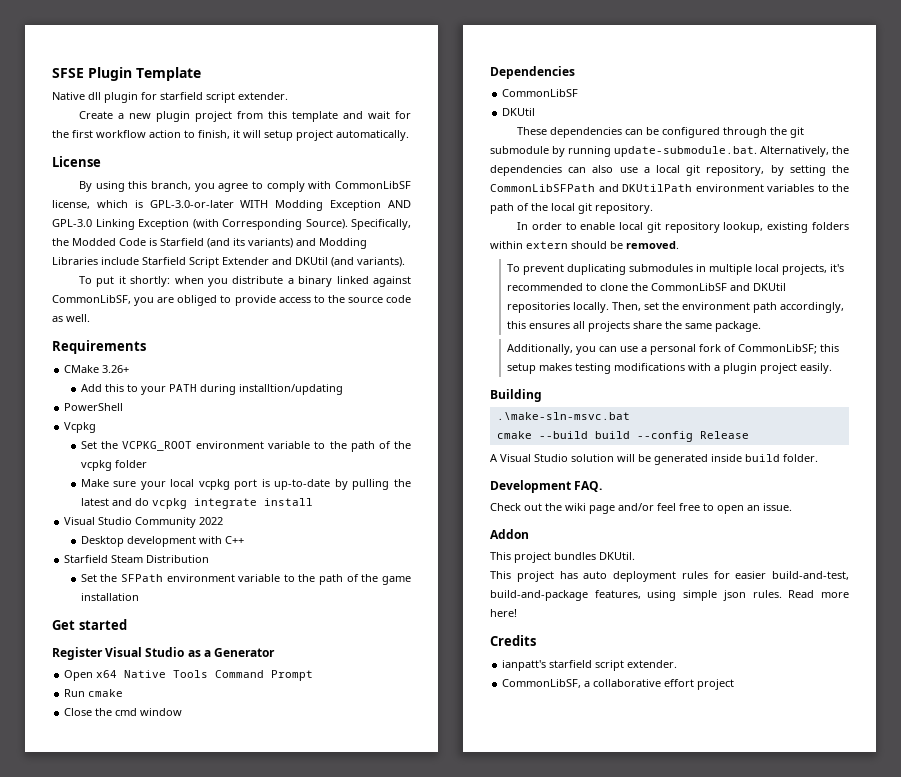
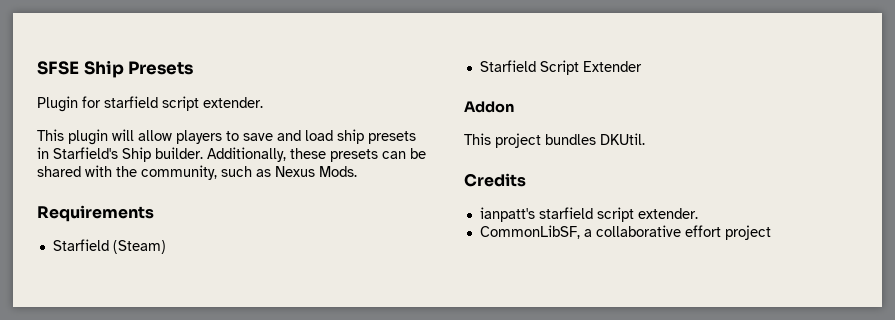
- SFSE Plugin Template
- Native dll plugin for starfield script extender.
+ SFSE Ship Presets
+ Plugin for starfield script extender.
- Create a new plugin project from this template and wait for the first workflow action to finish, it will setup project automatically.
- License
- By using this branch, you agree to comply with CommonLibSF license, which is GPL-3.0-or-later WITH Modding Exception AND GPL-3.0 Linking Exception (with Corresponding Source). Specifically, the Modded Code is Starfield (and its variants) and Modding Libraries include Starfield Script Extender and DKUtil (and variants).
- To put it shortly: when you distribute a binary linked against CommonLibSF, you are obliged to provide access to the source code as well.
+ This plugin will allow players to save and load ship presets in Starfield's Ship builder. Additionally, these presets can be shared with the community, such as Nexus Mods.
  Requirements
- CMake 3.26+
- Add this to your PATH during installtion/updating
- PowerShell
- Vcpkg
- Set the VCPKG_ROOT environment variable to the path of the vcpkg folder
- Make sure your local vcpkg port is up-to-date by pulling the latest and do vcpkg integrate install
- Visual Studio Community 2022
- Desktop development with C++
- Starfield Steam Distribution
- Set the SFPath environment variable to the path of the game installation
- Get started
- Register Visual Studio as a Generator
- Open x64 Native Tools Command Prompt
- Run cmake
- Close the cmd window
- Dependencies
- CommonLibSF
- DKUtil
- These dependencies can be configured through the git submodule by running update-submodule.bat. Alternatively, the dependencies can also use a local git repository, by setting the CommonLibSFPath and DKUtilPath environment variables to the path of the local git repository.
- In order to enable local git repository lookup, existing folders within extern should be removed.
- To prevent duplicating submodules in multiple local projects, it's recommended to clone the CommonLibSF and DKUtil repositories locally. Then, set the environment path accordingly, this ensures all projects share the same package.
- Additionally, you can use a personal fork of CommonLibSF; this setup makes testing modifications with a plugin project easily.
- Building
- .\make-sln-msvc.bat
- cmake --build build --config Release
- A Visual Studio solution will be generated inside build folder.
- Development FAQ.
- Check out the wiki page and/or feel free to open an issue.
+ Starfield (Steam)
+ Starfield Script Extender
- This project has auto deployment rules for easier build-and-test, build-and-package features, using simple json rules. Read more here!

